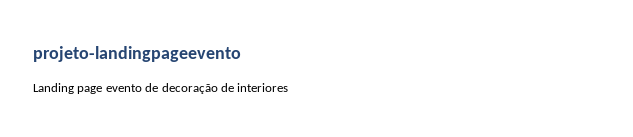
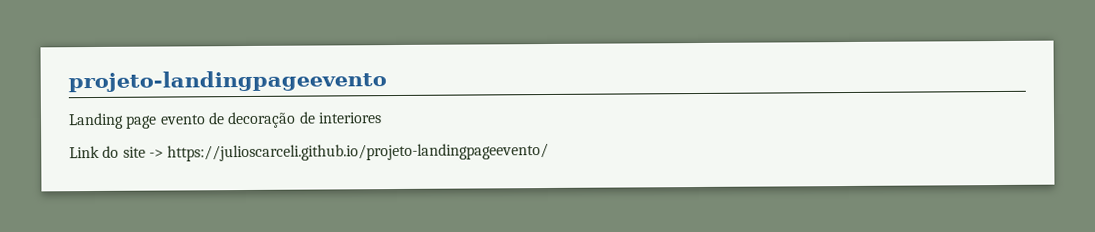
+ Link do site -> https://julioscarceli.github.io/projeto-landingpageevento/

